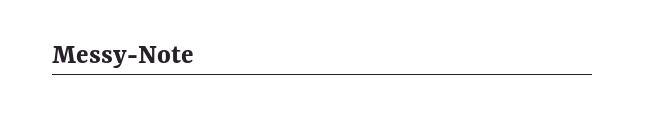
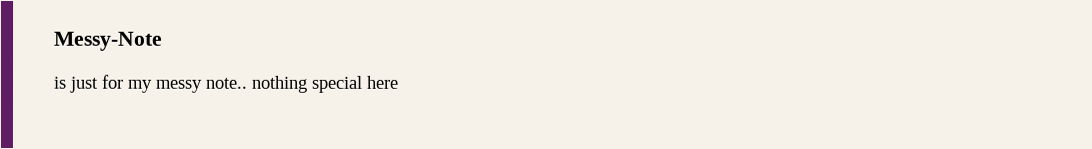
+ is just for my messy note.. nothing special here

